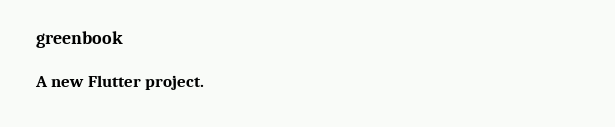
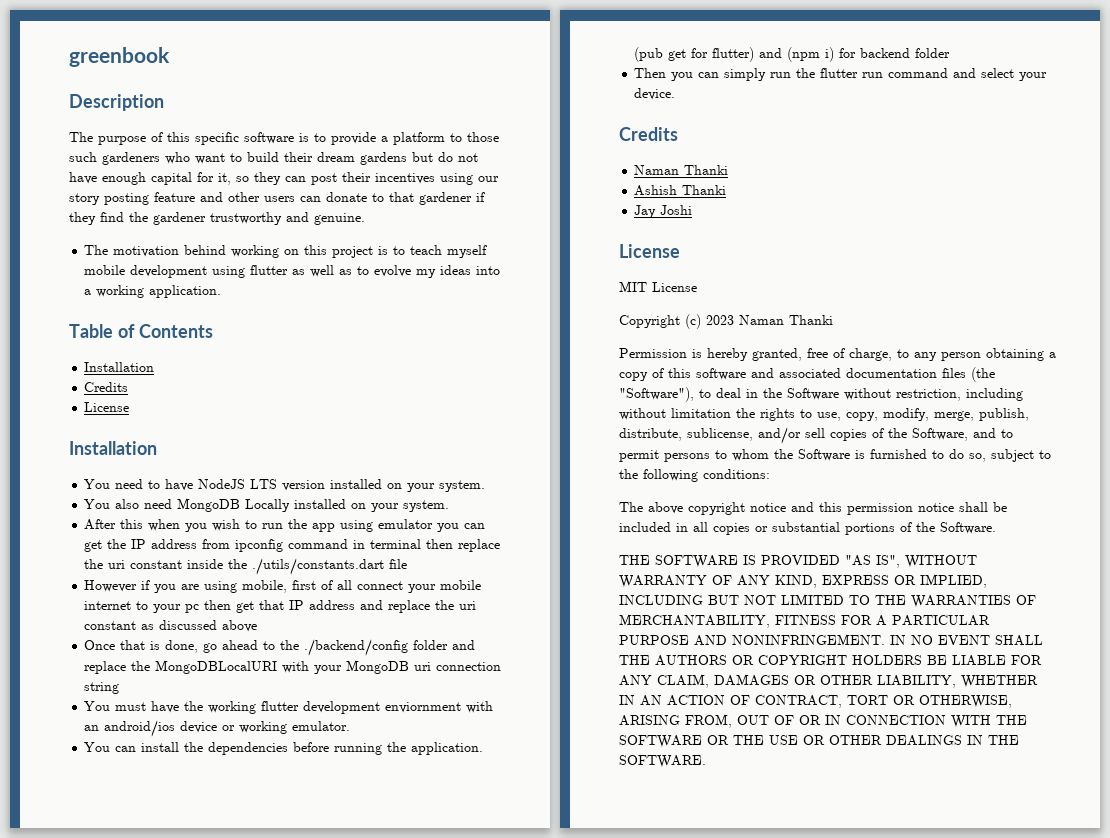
- A new Flutter project.
+ Description
+ The purpose of this specific software is to provide a platform to those such gardeners who want to build their dream gardens but do not have enough capital for it, so they can post their incentives using our story posting feature and other users can donate to that gardener if they find the gardener trustworthy and genuine.
+ The motivation behind working on this project is to teach myself mobile development using flutter as well as to evolve my ideas into a working application.
+ Table of Contents
+ Installation
+ Credits
+ License
+ Installation
+ You need to have NodeJS LTS version installed on your system.
+ You also need MongoDB Locally installed on your system.
+ After this when you wish to run the app using emulator you can get the IP address from ipconfig command in terminal then replace the uri constant inside the ./utils/constants.dart file
+ However if you are using mobile, first of all connect your mobile internet to your pc then get that IP address and replace the uri constant as discussed above
+ Once that is done, go ahead to the ./backend/config folder and replace the MongoDBLocalURI with your MongoDB uri connection string
+ You must have the working flutter development enviornment with an android/ios device or working emulator.
+ You can install the dependencies before running the application. (pub get for flutter) and (npm i) for backend folder
+ Then you can simply run the flutter run command and select your device.
+ Credits
+ Naman Thanki
+ Ashish Thanki
+ Jay Joshi
+ License
+ MIT License
+ Copyright (c) 2023 Naman Thanki
+ Permission is hereby granted, free of charge, to any person obtaining a copy of this software and associated documentation files (the "Software"), to deal in the Software without restriction, including without limitation the rights to use, copy, modify, merge, publish, distribute, sublicense, and/or sell copies of the Software, and to permit persons to whom the Software is furnished to do so, subject to the following conditions:
+ The above copyright notice and this permission notice shall be included in all copies or substantial portions of the Software.
+ THE SOFTWARE IS PROVIDED "AS IS", WITHOUT WARRANTY OF ANY KIND, EXPRESS OR IMPLIED, INCLUDING BUT NOT LIMITED TO THE WARRANTIES OF MERCHANTABILITY, FITNESS FOR A PARTICULAR PURPOSE AND NONINFRINGEMENT. IN NO EVENT SHALL THE AUTHORS OR COPYRIGHT HOLDERS BE LIABLE FOR ANY CLAIM, DAMAGES OR OTHER LIABILITY, WHETHER IN AN ACTION OF CONTRACT, TORT OR OTHERWISE, ARISING FROM, OUT OF OR IN CONNECTION WITH THE SOFTWARE OR THE USE OR OTHER DEALINGS IN THE SOFTWARE.

